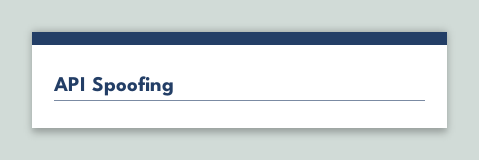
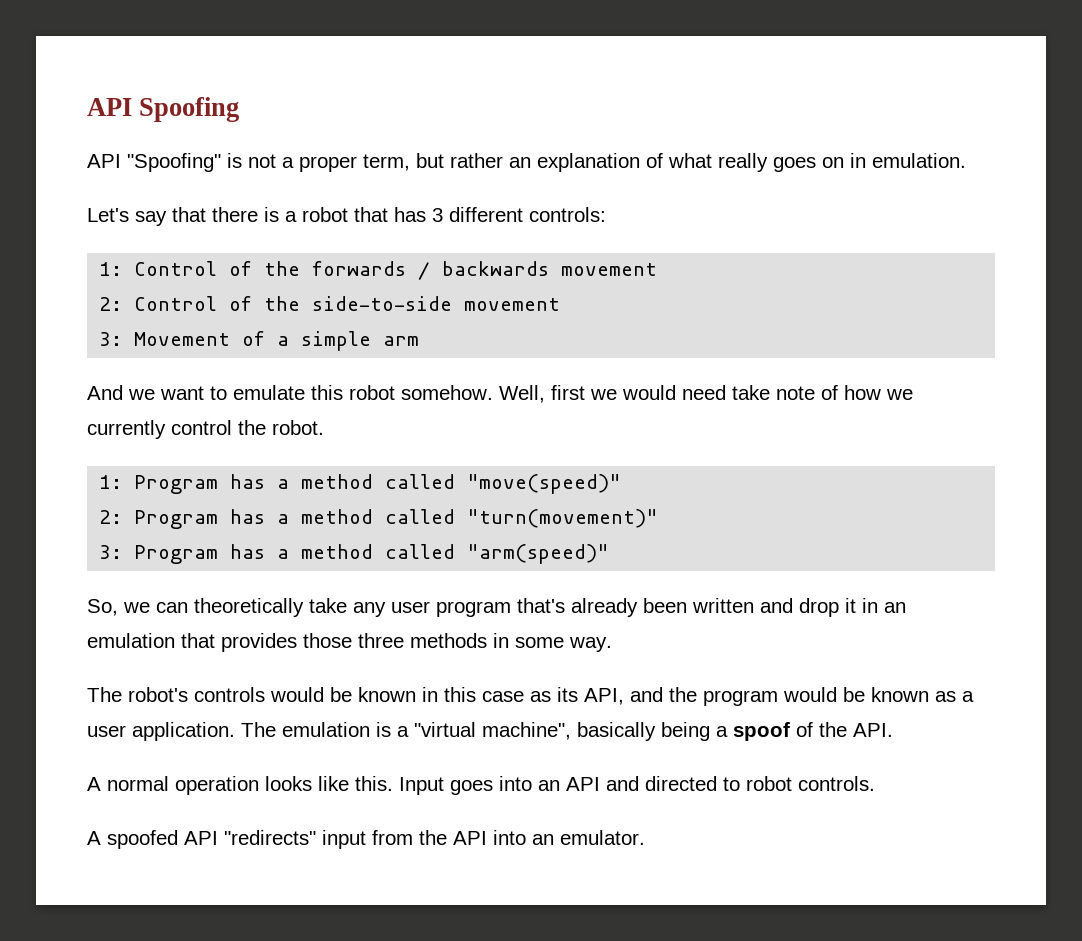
+ API "Spoofing" is not a proper term, but rather an explanation of what really goes on in emulation.
+ Let's say that there is a robot that has 3 different controls:
+ 1: Control of the forwards / backwards movement
+ 2: Control of the side-to-side movement
+ 3: Movement of a simple arm
+ And we want to emulate this robot somehow. Well, first we would need take note of how we currently control the robot.
+ 1: Program has a method called "move(speed)"
+ 2: Program has a method called "turn(movement)"
+ 3: Program has a method called "arm(speed)"
+ So, we can theoretically take any user program that's already been written and drop it in an emulation that provides those three methods in some way.
+ The robot's controls would be known in this case as its API, and the program would be known as a user application. The emulation is a "virtual machine", basically being a spoof of the API.
+ A normal operation looks like this. Input goes into an API and directed to robot controls.
+ A spoofed API "redirects" input from the API into an emulator.

